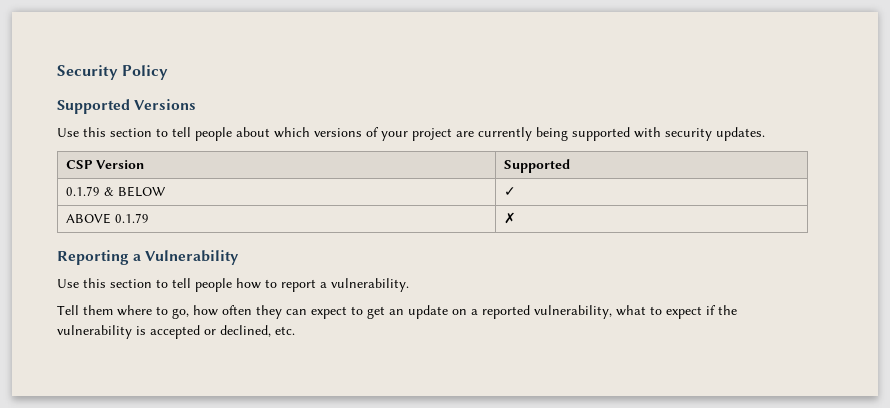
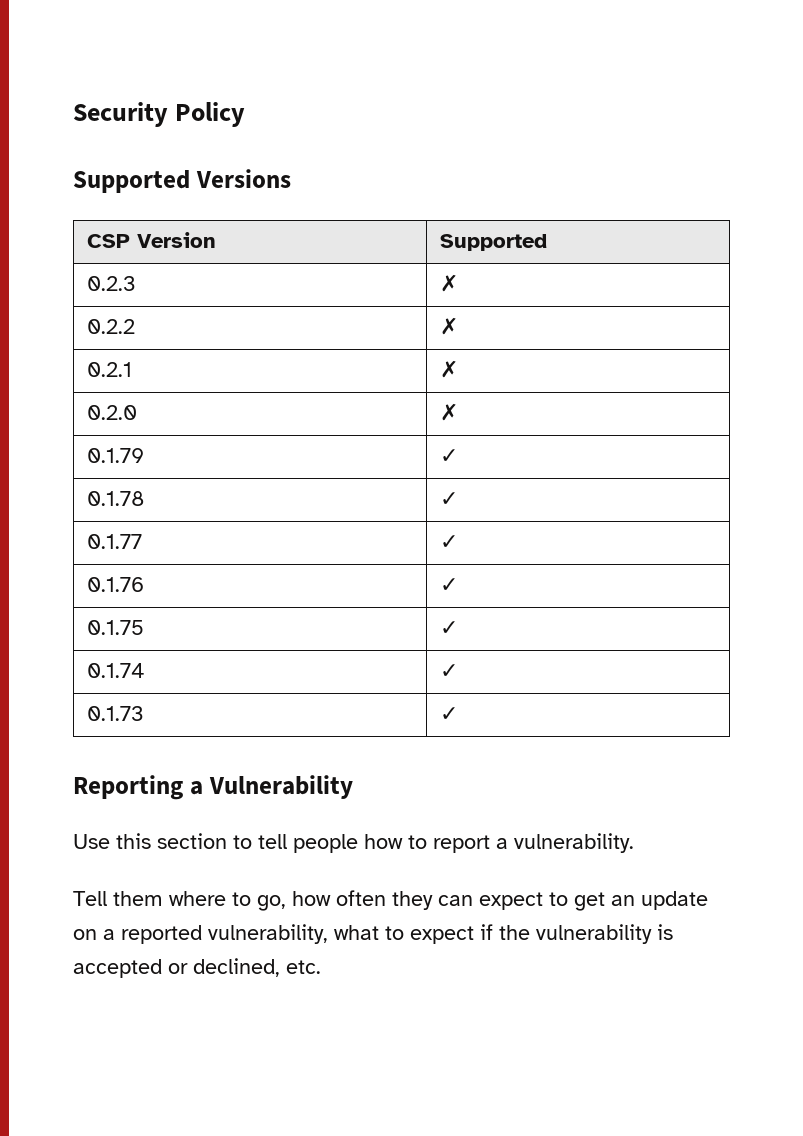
- Use this section to tell people about which versions of your project are currently being supported with security updates.
  CSP Version | Supported
- 0.1.79 & BELOW | ✓
- ABOVE 0.1.79 | ✗
+ 0.2.3 | ✗
+ 0.2.2 | ✗
+ 0.2.1 | ✗
+ 0.2.0 | ✗
+ 0.1.79 | ✓
+ 0.1.78 | ✓
+ 0.1.77 | ✓
+ 0.1.76 | ✓
+ 0.1.75 | ✓
+ 0.1.74 | ✓
+ 0.1.73 | ✓

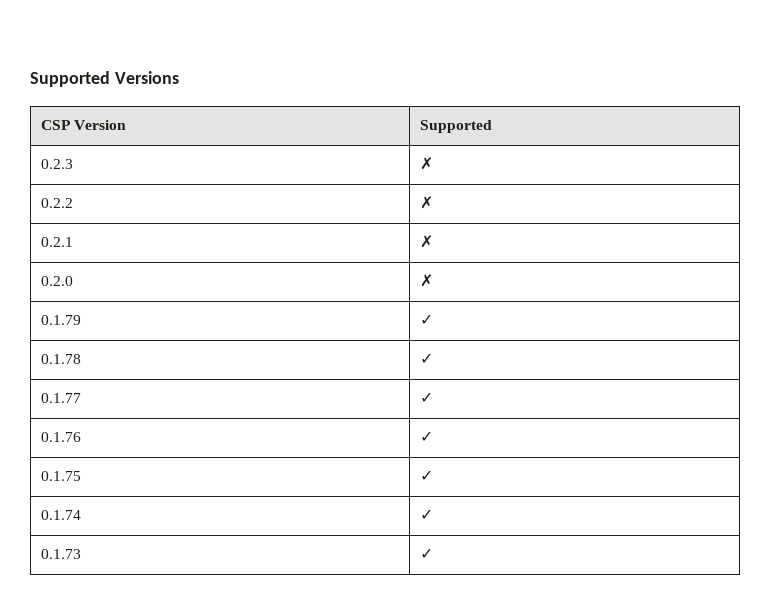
- Security Policy
- Reporting a Vulnerability
- Use this section to tell people how to report a vulnerability.
- Tell them where to go, how often they can expect to get an update on a reported vulnerability, what to expect if the vulnerability is accepted or declined, etc.

